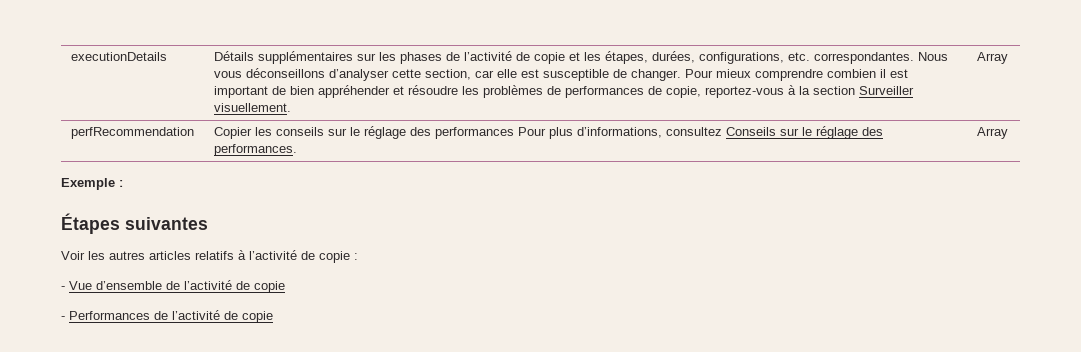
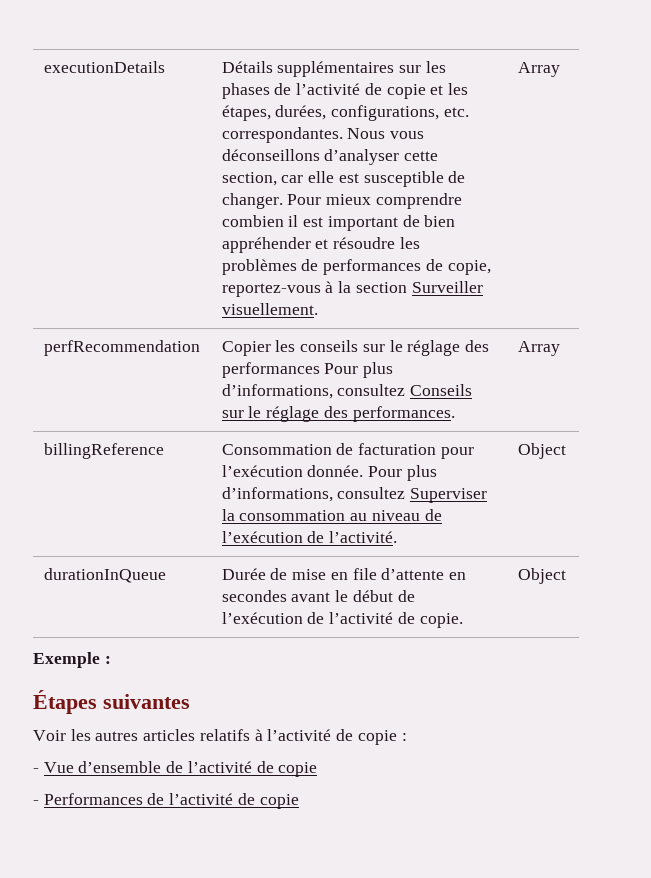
+ billingReference | Consommation de facturation pour l’exécution donnée. Pour plus d’informations, consultez Superviser la consommation au niveau de l’exécution de l’activité. | Object
+ durationInQueue | Durée de mise en file d’attente en secondes avant le début de l’exécution de l’activité de copie. | Object

